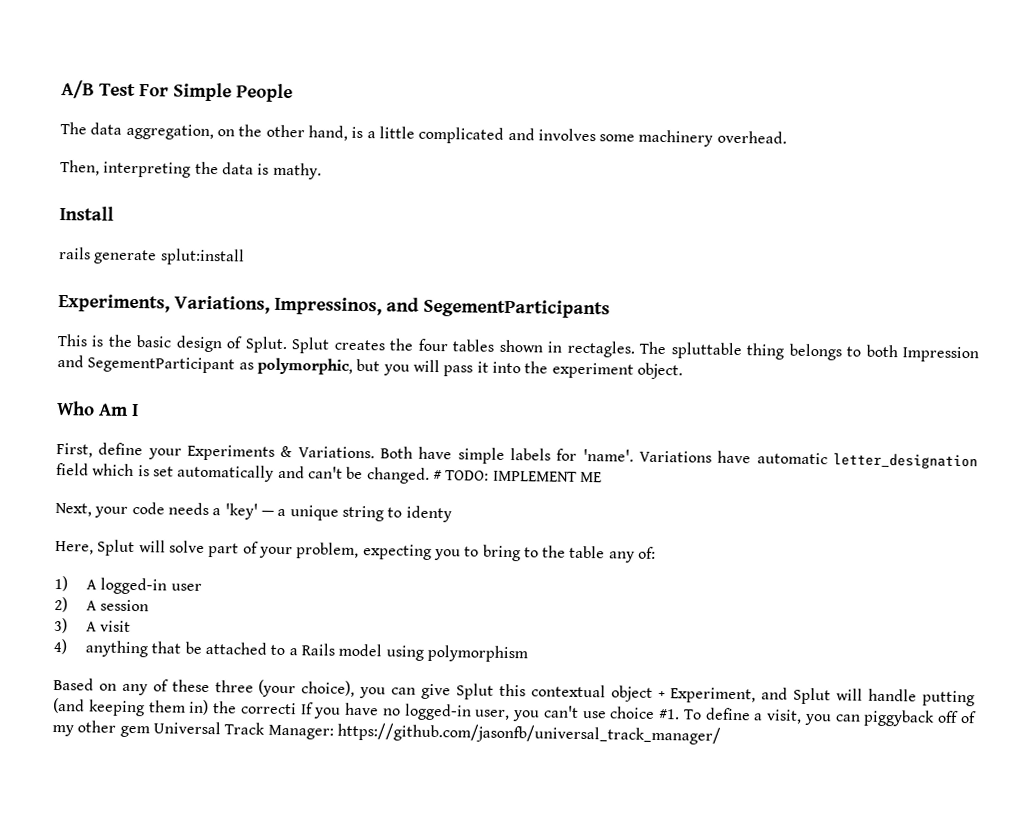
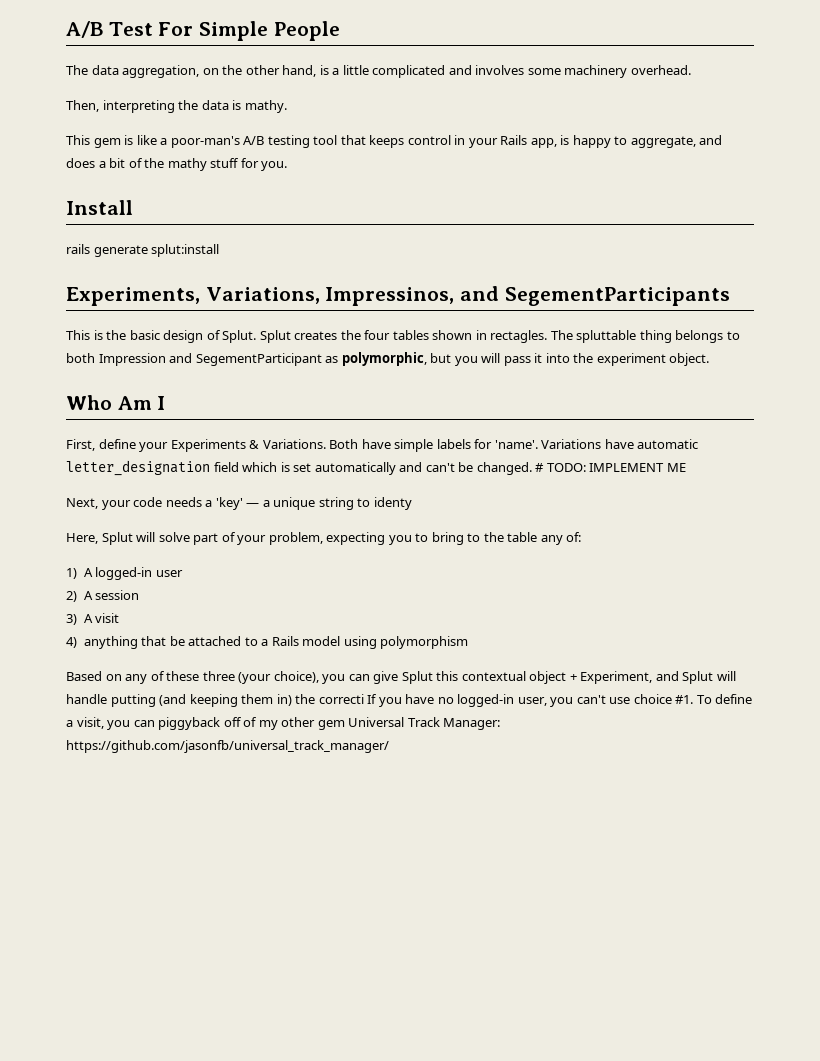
+ This gem is like a poor-man's A/B testing tool that keeps control in your Rails app, is happy to aggregate, and does a bit of the mathy stuff for you.

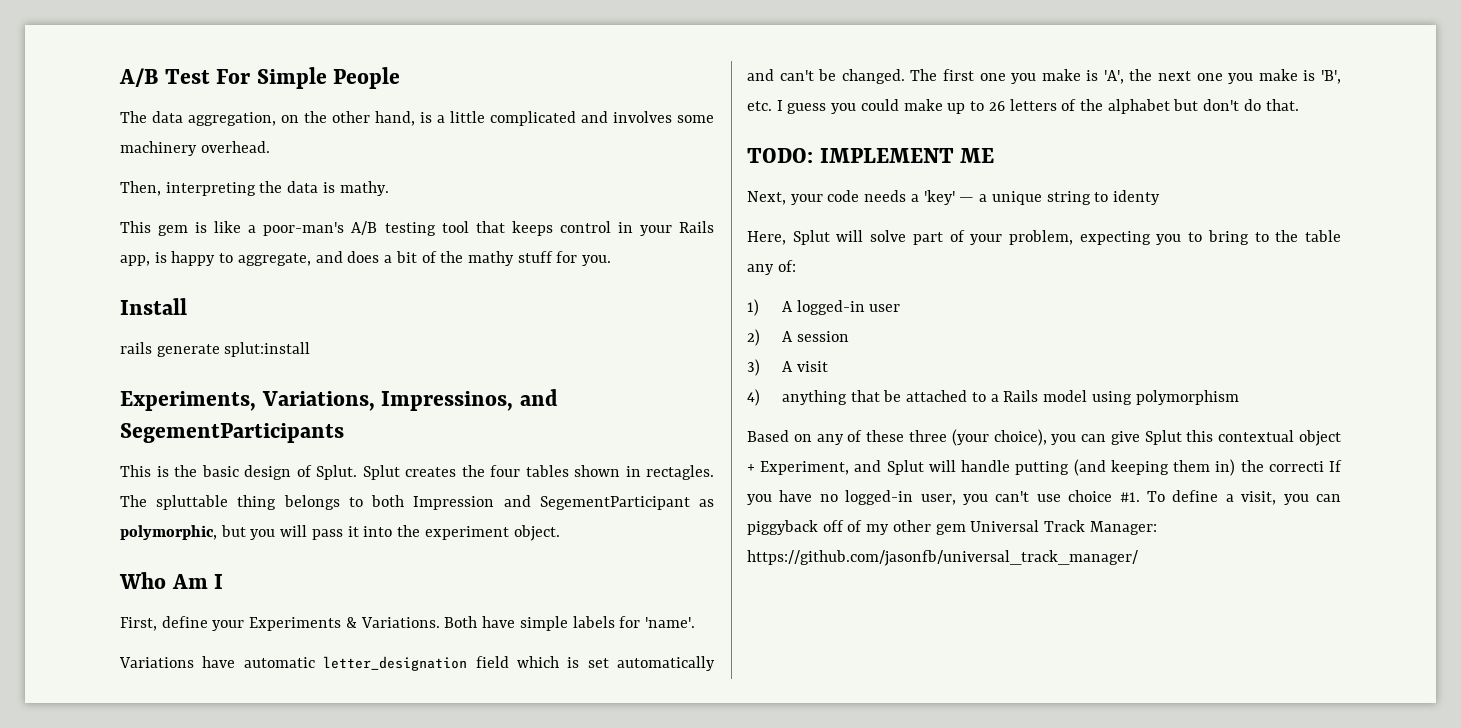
- Both have simple labels for 'name'. Variations have automatic letter_designation field which is set automatically and can't be changed.
+ Both have simple labels for 'name'.
+ Variations have automatic letter_designation field which is set automatically and can't be changed.
- # TODO: IMPLEMENT ME
+ The first one you make is 'A', the next one you make is 'B', etc. I guess you could make up to 26 letters of the alphabet but don't do that.
+ TODO: IMPLEMENT ME

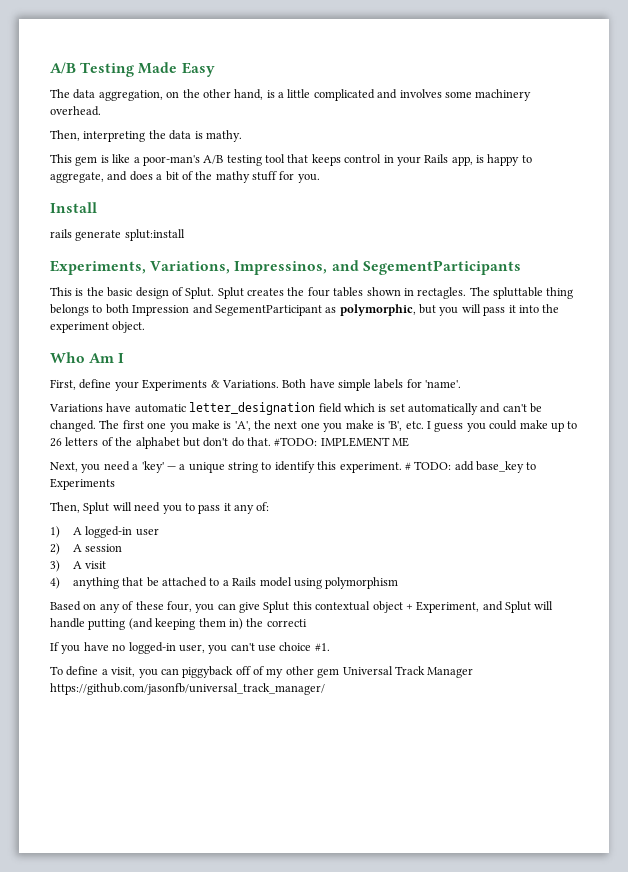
- A/B Test For Simple People
+ A/B Testing Made Easy
- The first one you make is 'A', the next one you make is 'B', etc. I guess you could make up to 26 letters of the alphabet but don't do that.
- TODO: IMPLEMENT ME
+ The first one you make is 'A', the next one you make is 'B', etc. I guess you could make up to 26 letters of the alphabet but don't do that. #TODO: IMPLEMENT ME
- Next, your code needs a 'key' — a unique string to identy
- Here, Splut will solve part of your problem, expecting you to bring to the table any of:
+ Next, you need a 'key' — a unique string to identify this experiment. # TODO: add base_key to Experiments
+ Then, Splut will need you to pass it any of:
- Based on any of these three (your choice), you can give Splut this contextual object + Experiment, and Splut will handle putting (and keeping them in) the correcti If you have no logged-in user, you can't use choice #1. To define a visit, you can piggyback off of my other gem Universal Track Manager: https://github.com/jasonfb/universal_track_manager/
+ Based on any of these four, you can give Splut this contextual object + Experiment, and Splut will handle putting (and keeping them in) the correcti
+ If you have no logged-in user, you can't use choice #1.
+ To define a visit, you can piggyback off of my other gem Universal Track Manager https://github.com/jasonfb/universal_track_manager/

